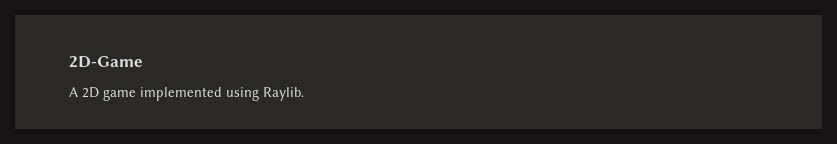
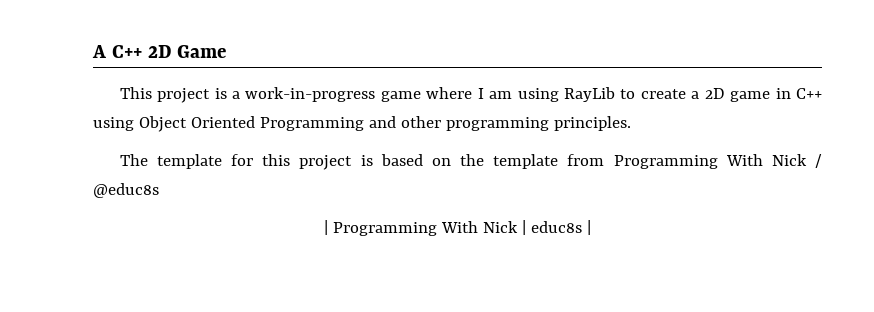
- 2D-Game
- A 2D game implemented using Raylib.
+ A C++ 2D Game
+ This project is a work-in-progress game where I am using RayLib to create a 2D game in C++ using Object Oriented Programming and other programming principles.
+ The template for this project is based on the template from Programming With Nick / @educ8s
+ | Programming With Nick | educ8s |

